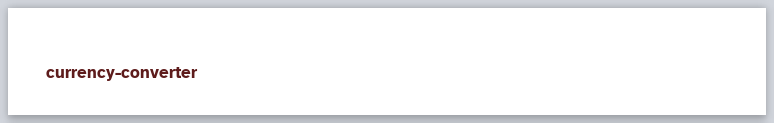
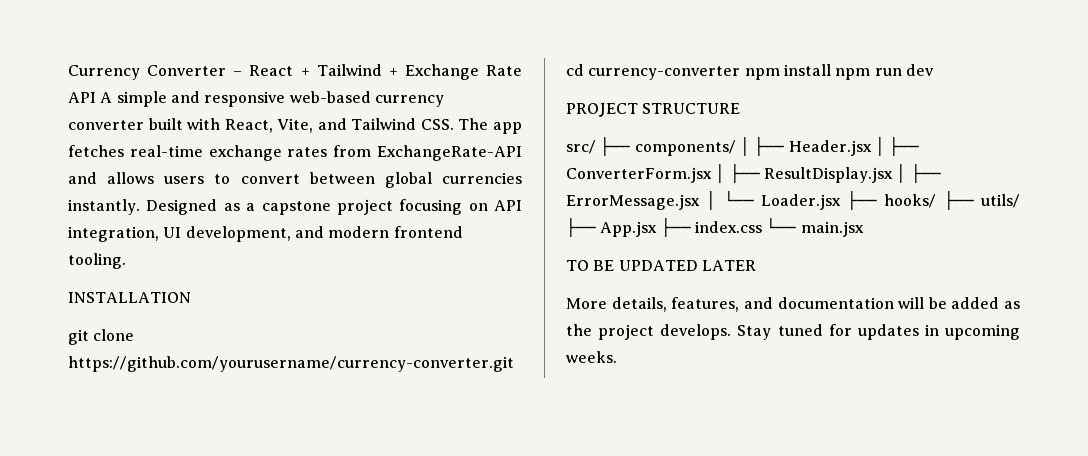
- currency-converter
+ Currency Converter – React + Tailwind + Exchange Rate API A simple and responsive web-based currency converter built with React, Vite, and Tailwind CSS. The app fetches real-time exchange rates from ExchangeRate-API and allows users to convert between global currencies instantly. Designed as a capstone project focusing on API integration, UI development, and modern frontend tooling.
+ INSTALLATION
+ git clone https://github.com/yourusername/currency-converter.git cd currency-converter npm install npm run dev
+ PROJECT STRUCTURE
+ src/ ├── components/ │ ├── Header.jsx │ ├── ConverterForm.jsx │ ├── ResultDisplay.jsx │ ├── ErrorMessage.jsx │ └── Loader.jsx ├── hooks/ ├── utils/ ├── App.jsx ├── index.css └── main.jsx
+ TO BE UPDATED LATER
+ More details, features, and documentation will be added as the project develops. Stay tuned for updates in upcoming weeks.

